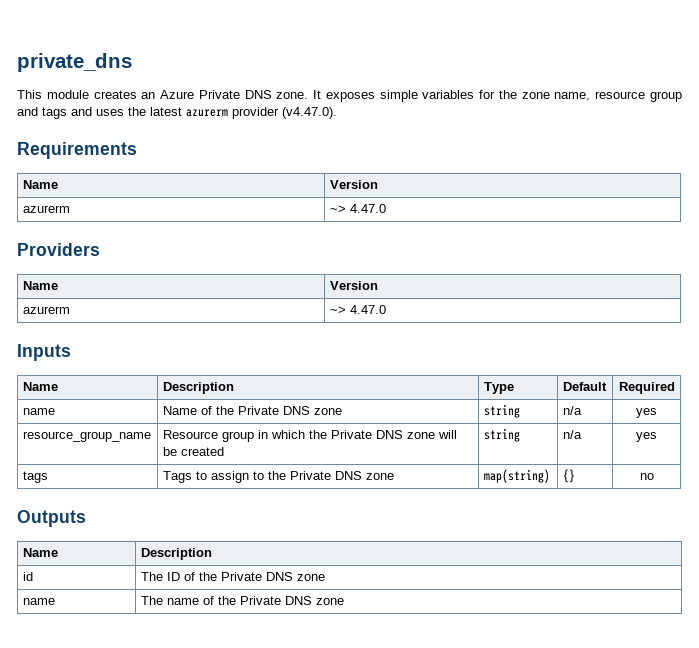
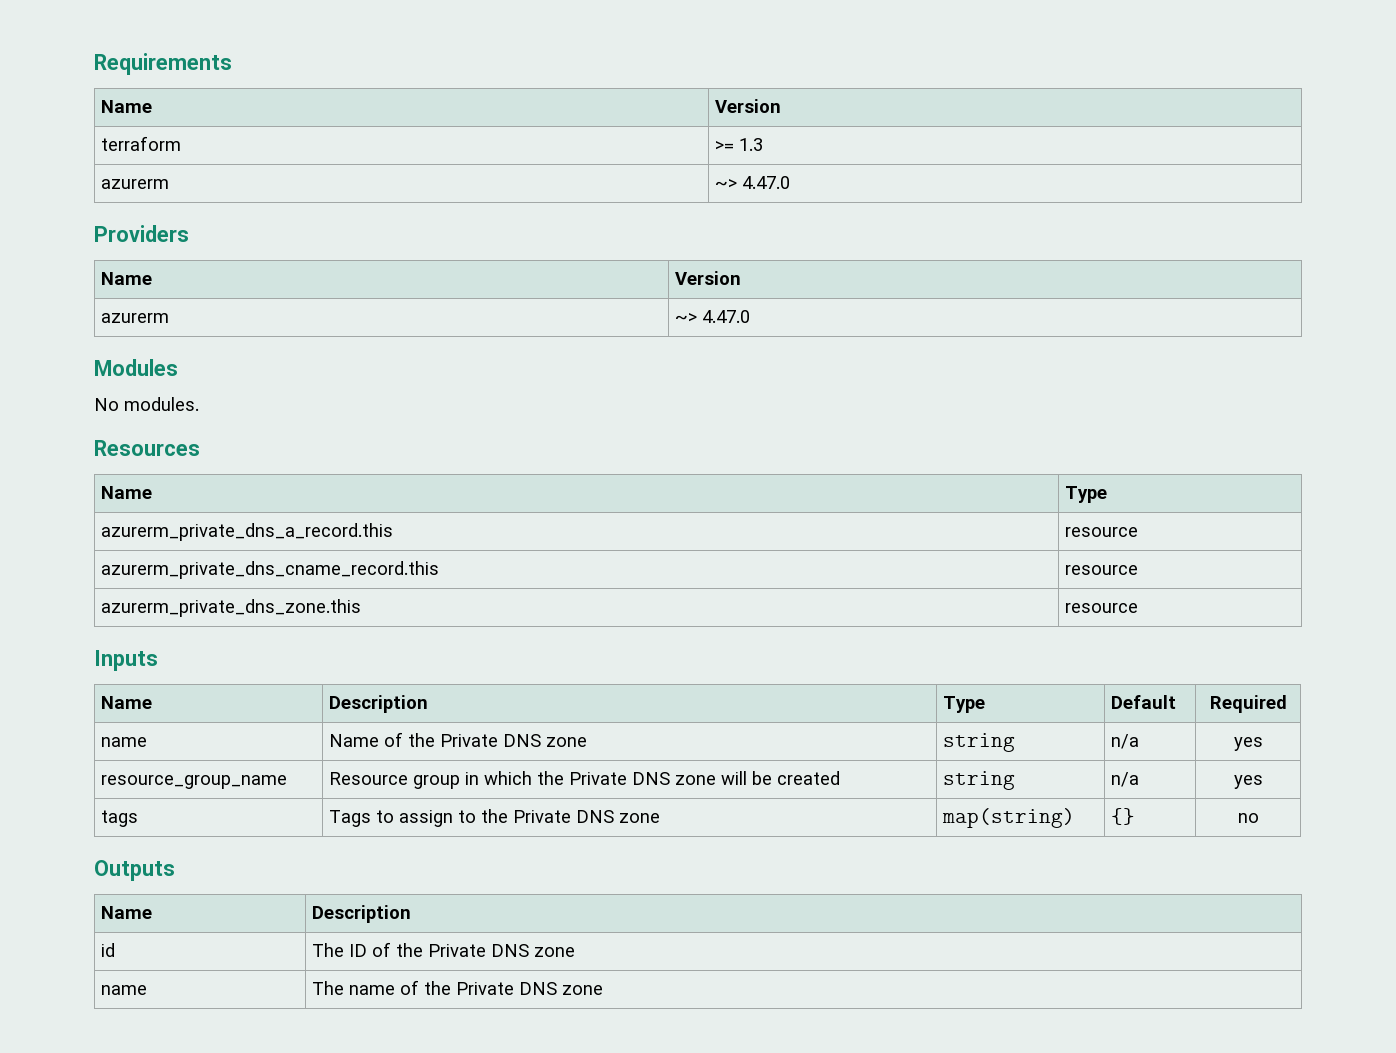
- private_dns
- This module creates an Azure Private DNS zone. It exposes simple variables for the zone name, resource group and tags and uses the latest azurerm provider (v4.47.0).
+ terraform | >= 1.3
+ Modules
+ No modules.
+ Resources
+ Name | Type
+ azurerm_private_dns_a_record.this | resource
+ azurerm_private_dns_cname_record.this | resource
+ azurerm_private_dns_zone.this | resource

